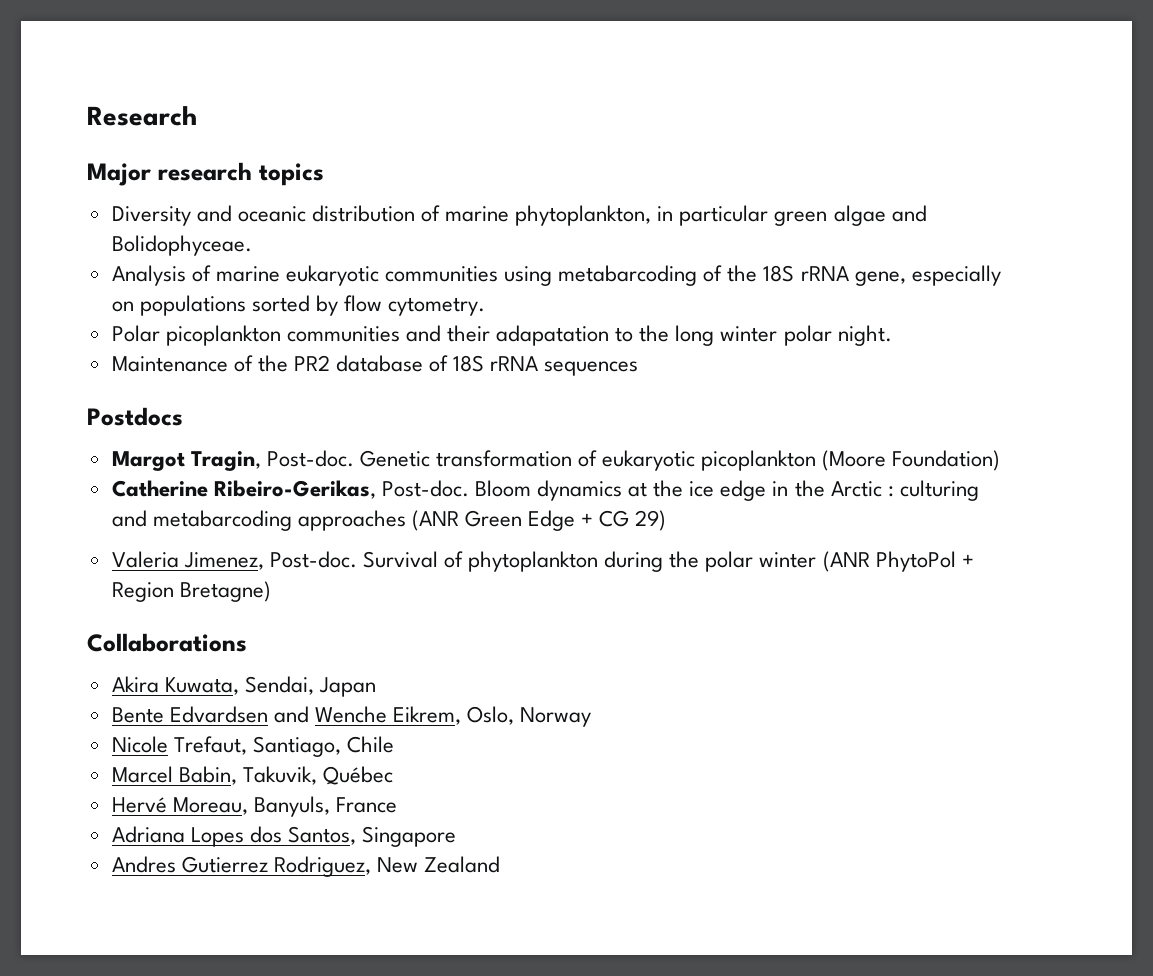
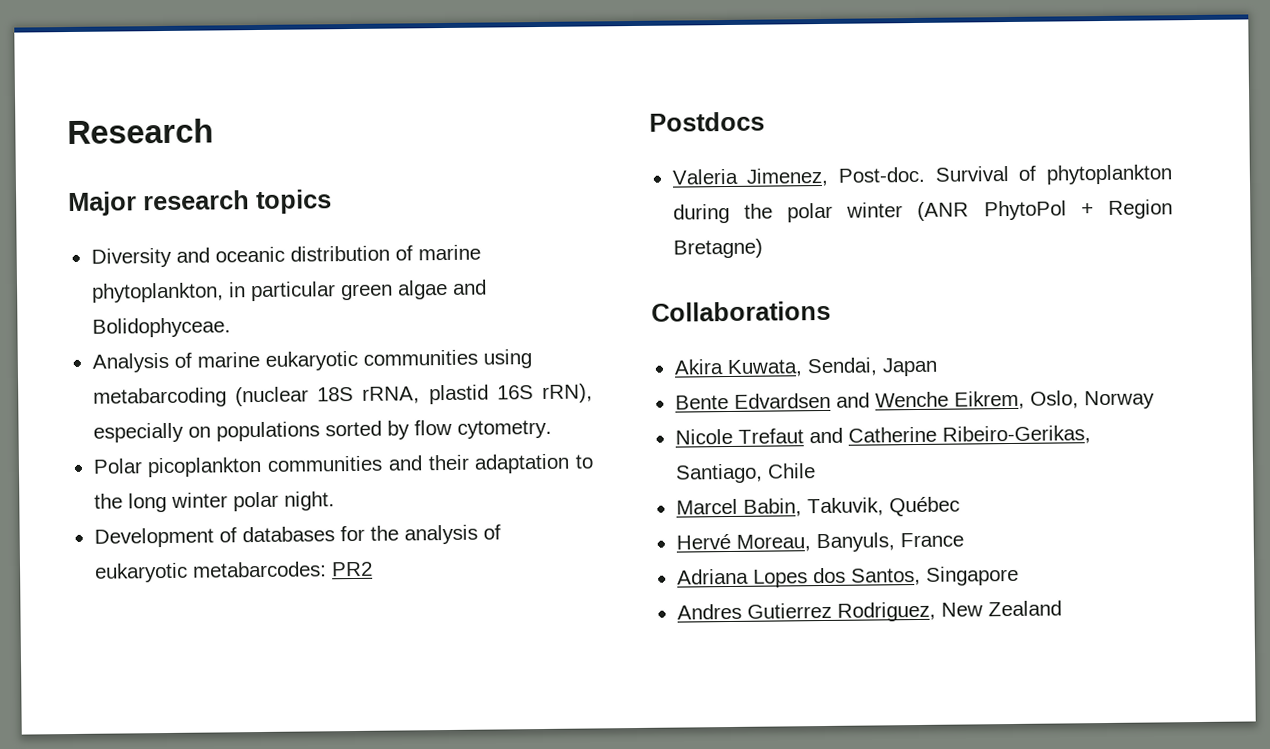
- Analysis of marine eukaryotic communities using metabarcoding of the 18S rRNA gene, especially on populations sorted by flow cytometry.
+ Analysis of marine eukaryotic communities using metabarcoding (nuclear 18S rRNA, plastid 16S rRN), especially on populations sorted by flow cytometry.
- Polar picoplankton communities and their adapatation to the long winter polar night.
+ Polar picoplankton communities and their adaptation to the long winter polar night.
- Maintenance of the PR2 database of 18S rRNA sequences
+ Development of databases for the analysis of eukaryotic metabarcodes: PR2
  Postdocs
- Margot Tragin, Post-doc. Genetic transformation of eukaryotic picoplankton (Moore Foundation)
- Catherine Ribeiro-Gerikas, Post-doc. Bloom dynamics at the ice edge in the Arctic : culturing and metabarcoding approaches (ANR Green Edge + CG 29)
- Nicole Trefaut, Santiago, Chile
+ Nicole Trefaut and Catherine Ribeiro-Gerikas, Santiago, Chile

